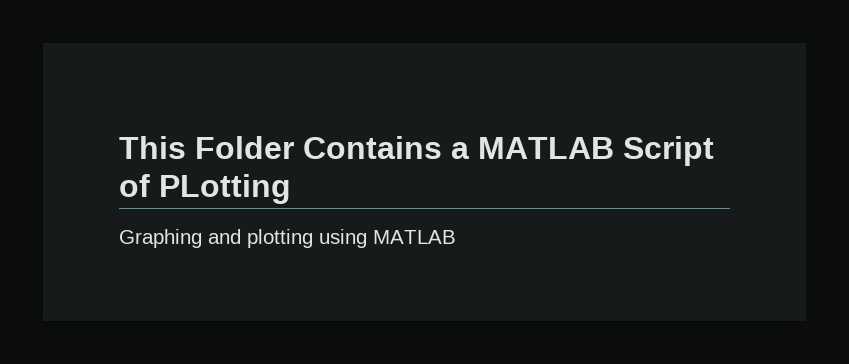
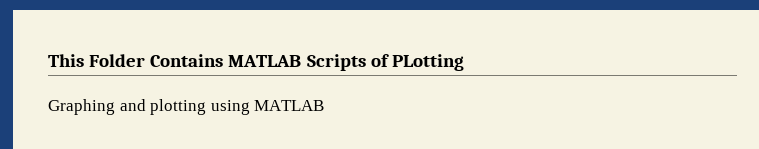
- This Folder Contains a MATLAB Script of PLotting
+ This Folder Contains MATLAB Scripts of PLotting

